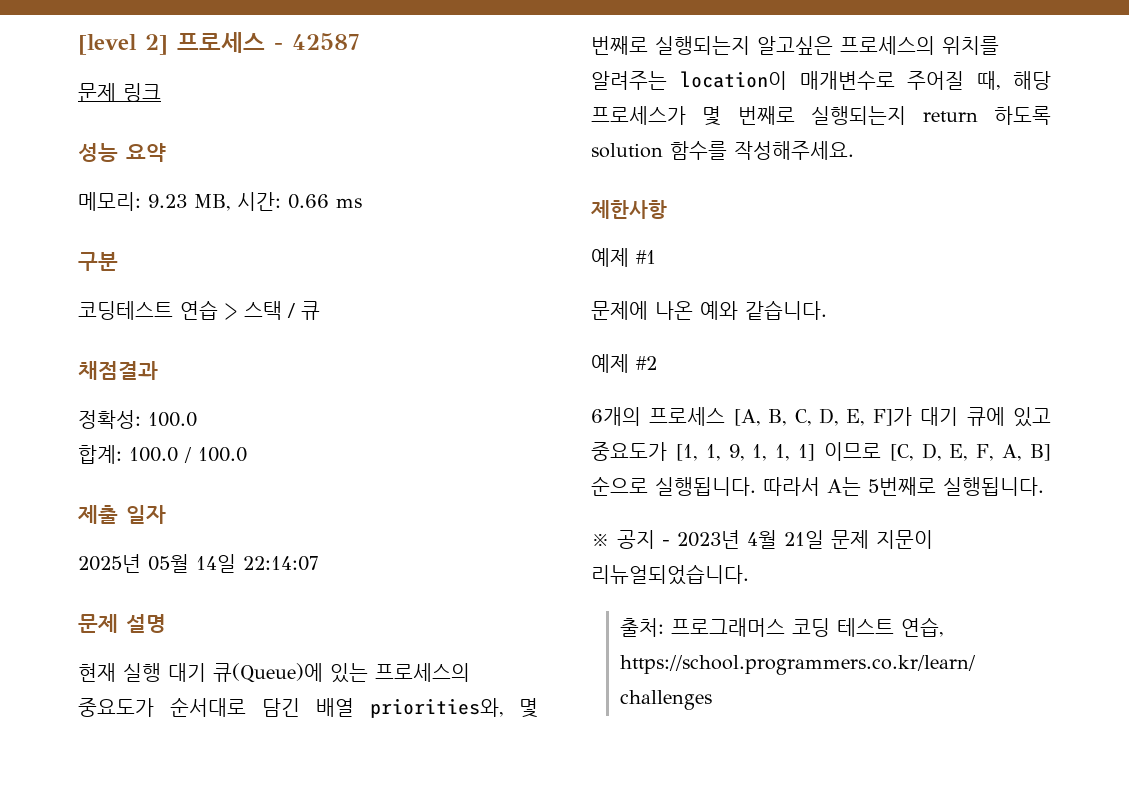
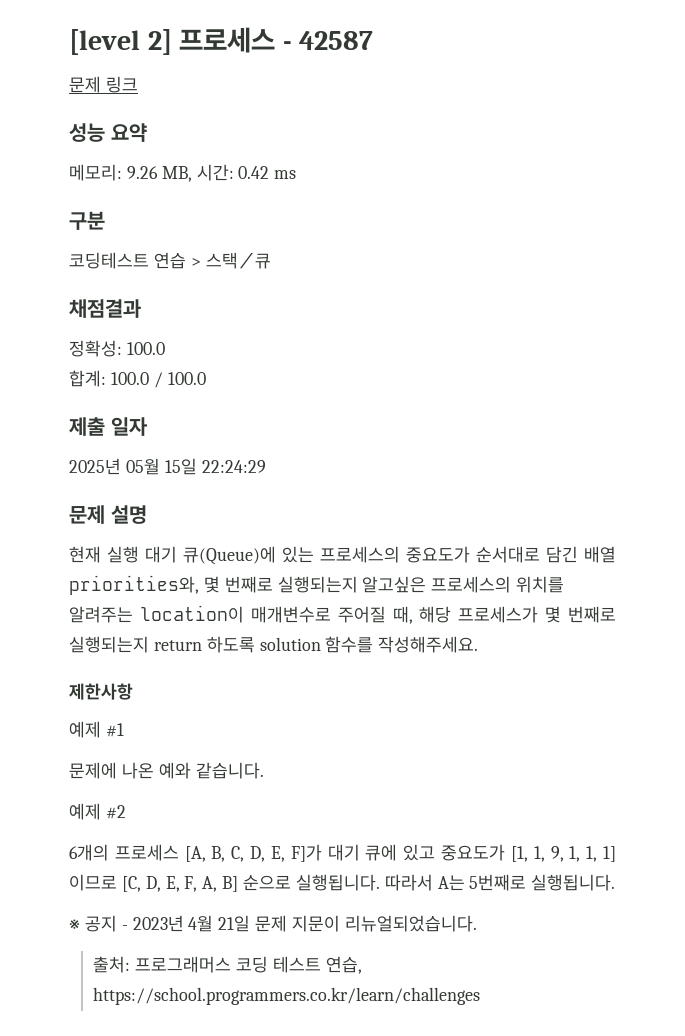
- 메모리: 9.23 MB, 시간: 0.66 ms
+ 메모리: 9.26 MB, 시간: 0.42 ms
- 2025년 05월 14일 22:14:07
+ 2025년 05월 15일 22:24:29

